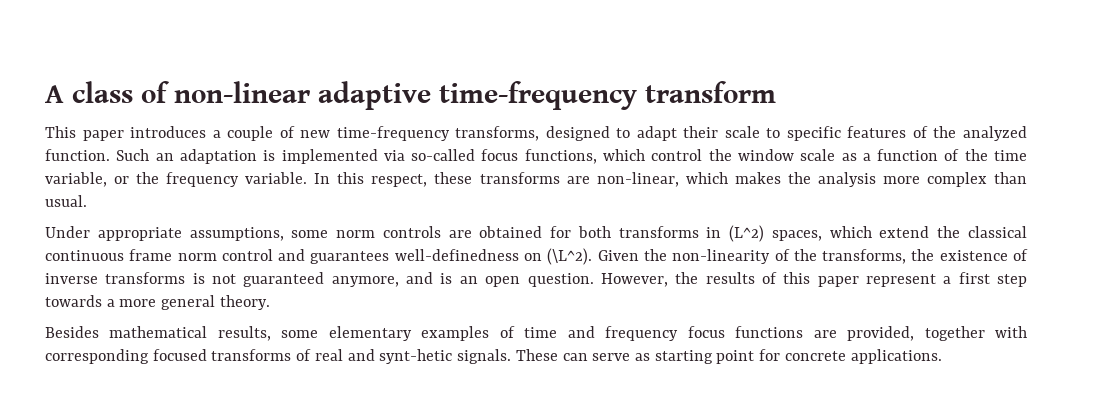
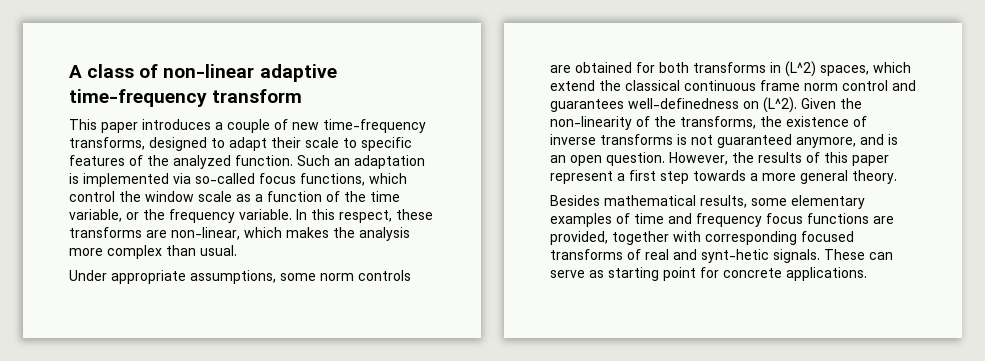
- Under appropriate assumptions, some norm controls are obtained for both transforms in (L^2) spaces, which extend the classical continuous frame norm control and guarantees well-definedness on (\L^2).
+ Under appropriate assumptions, some norm controls are obtained for both transforms in (L^2) spaces, which extend the classical continuous frame norm control and guarantees well-definedness on (L^2).

